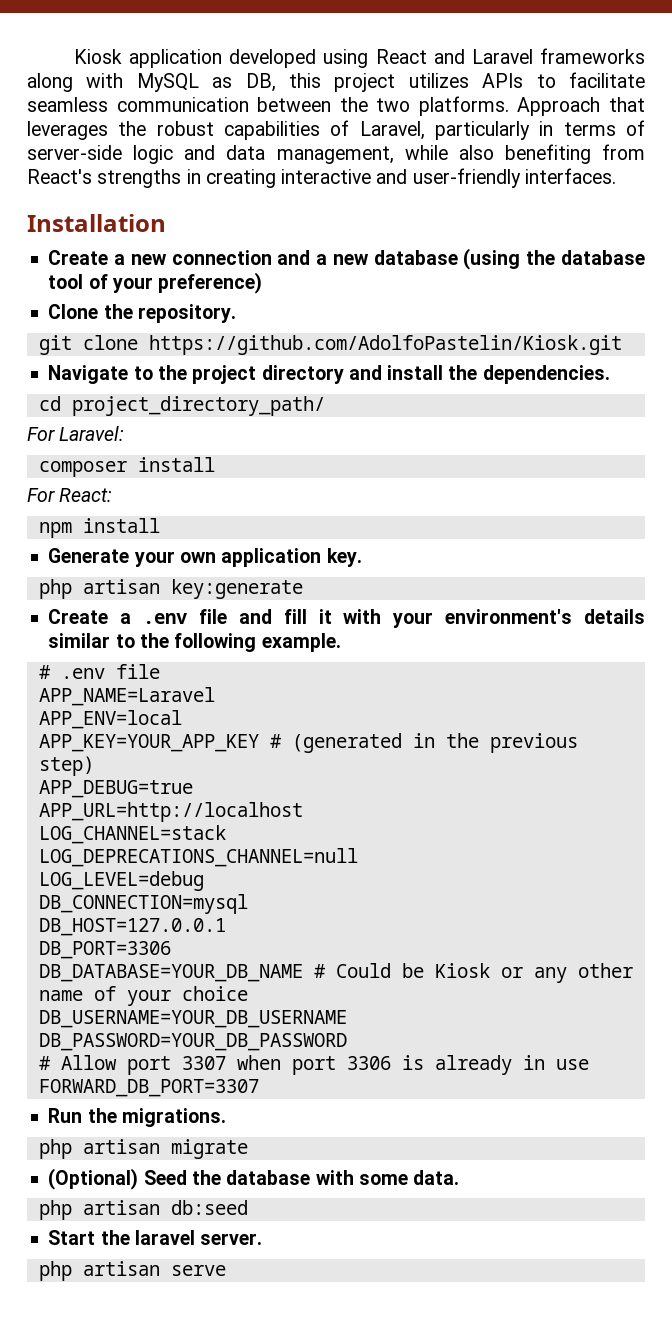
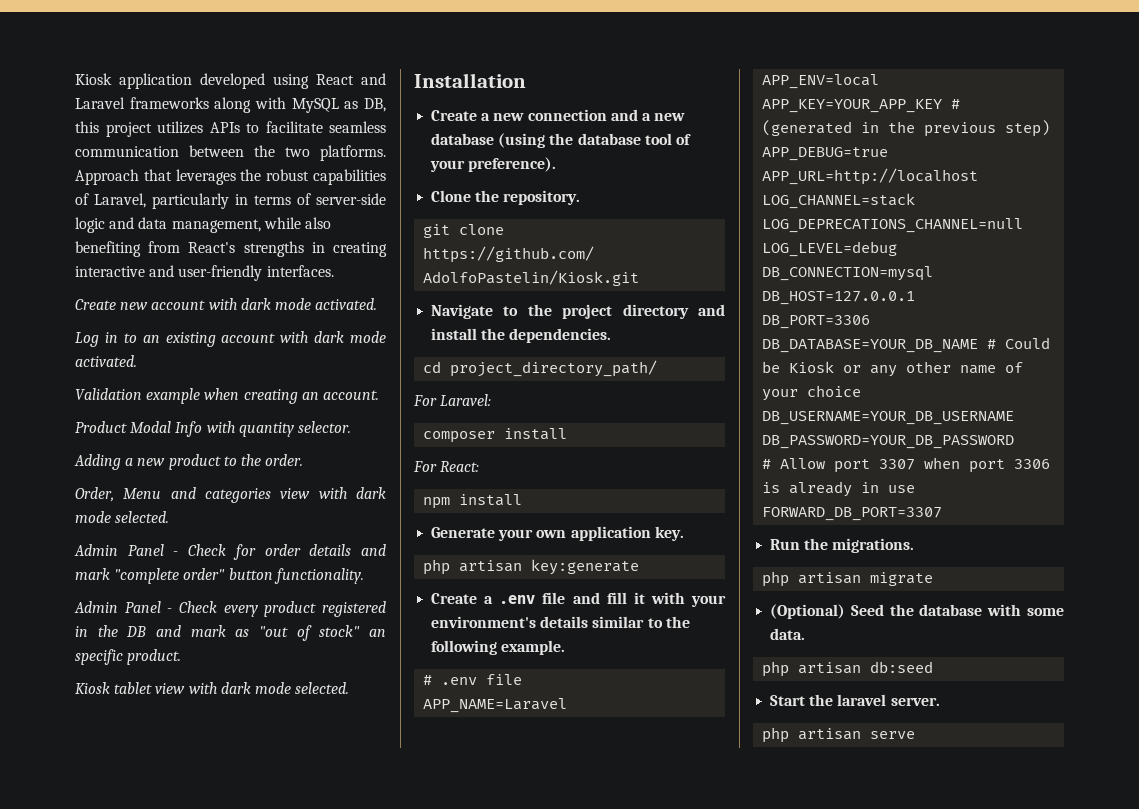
+ Create new account with dark mode activated.
+ Log in to an existing account with dark mode activated.
+ Validation example when creating an account.
+ Product Modal Info with quantity selector.
+ Adding a new product to the order.
+ Order, Menu and categories view with dark mode selected.
+ Admin Panel - Check for order details and mark "complete order" button functionality.
+ Admin Panel - Check every product registered in the DB and mark as "out of stock" an specific product.
+ Kiosk tablet view with dark mode selected.
- Create a new connection and a new database (using the database tool of your preference)
+ Create a new connection and a new database (using the database tool of your preference).

